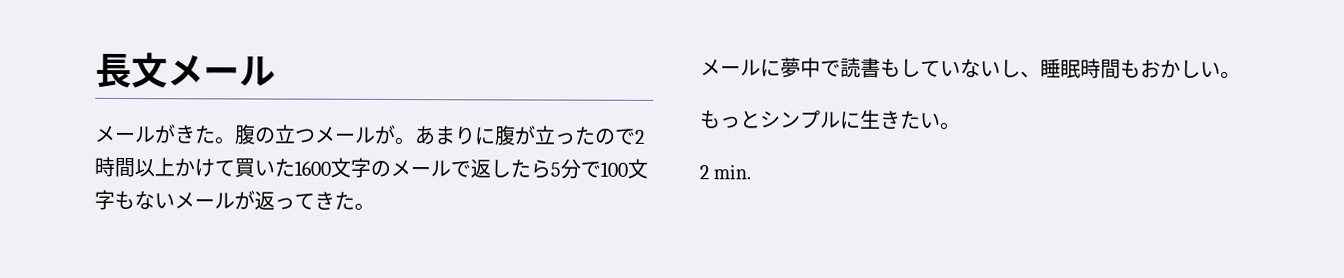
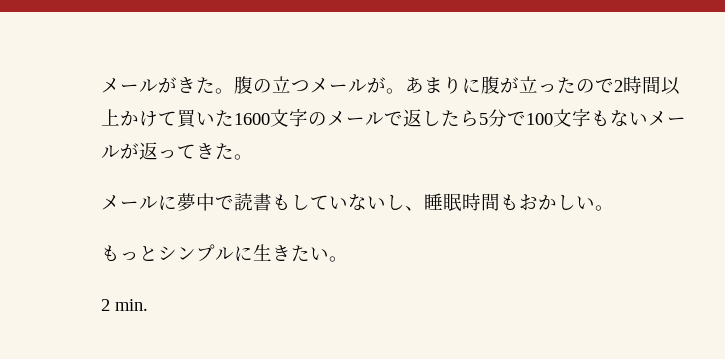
- 長文メール

